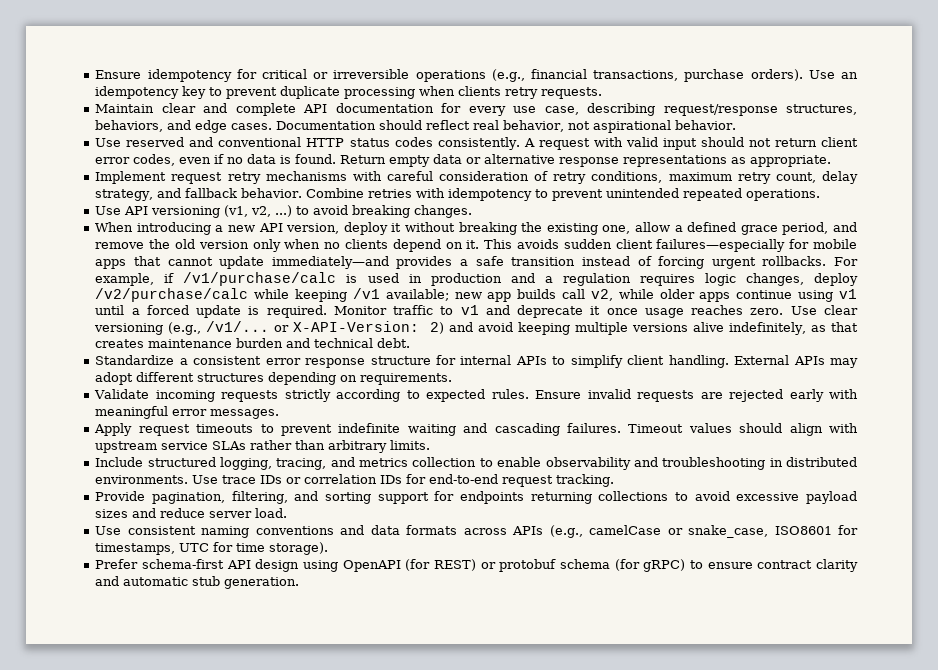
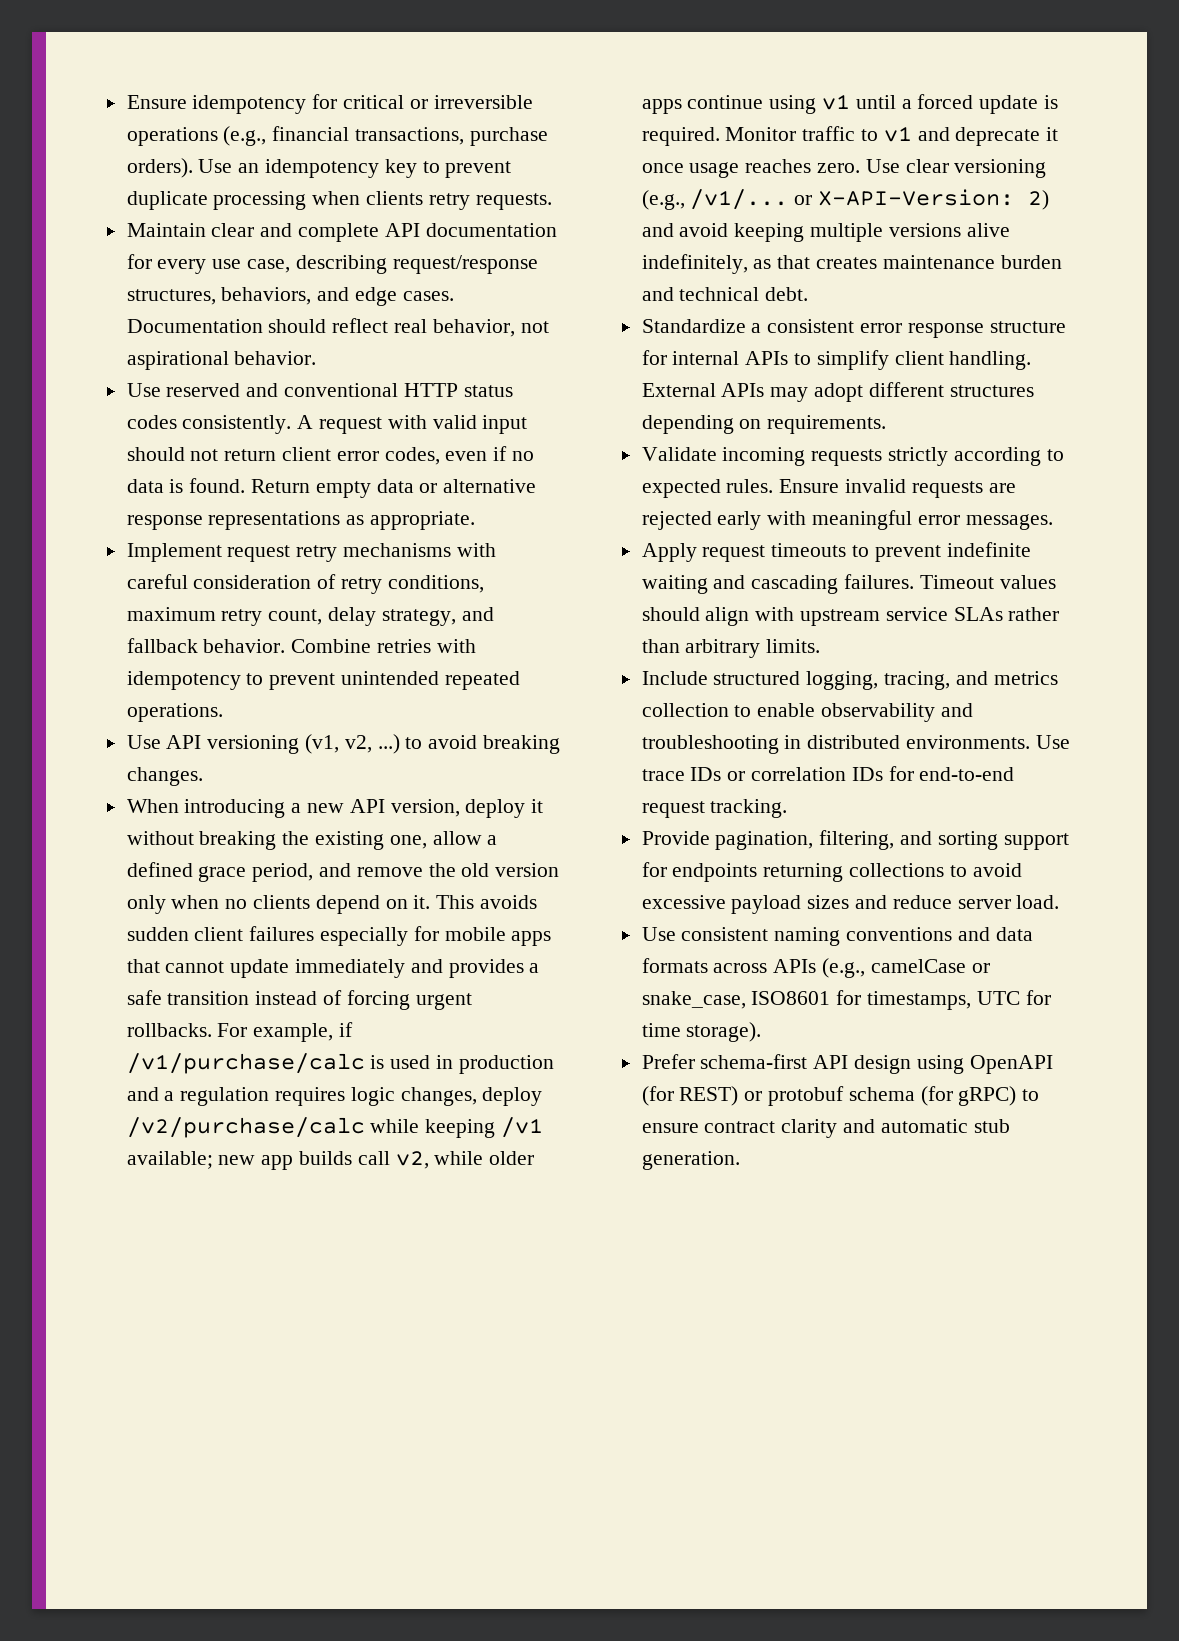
- This avoids sudden client failures—especially for mobile apps that cannot update immediately—and provides a safe transition instead of forcing urgent rollbacks.
+ This avoids sudden client failures especially for mobile apps that cannot update immediately and provides a safe transition instead of forcing urgent rollbacks.

